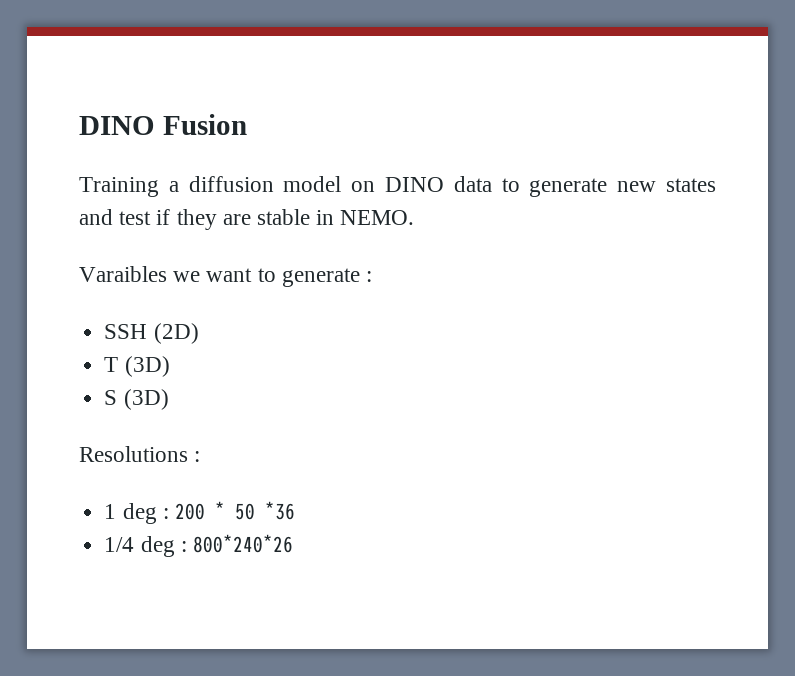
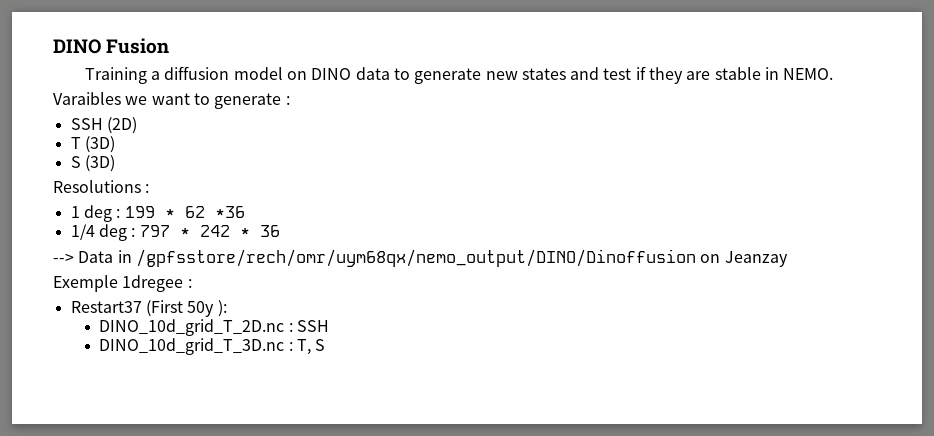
- 1 deg : 200 * 50 *36
+ 1 deg : 199 * 62 *36
- 1/4 deg : 800*240*26
+ 1/4 deg : 797 * 242 * 36
+ --> Data in /gpfsstore/rech/omr/uym68qx/nemo_output/DINO/Dinoffusion on Jeanzay
+ Exemple 1dregee :
+ Restart37 (First 50y ):
+ DINO_10d_grid_T_2D.nc : SSH
+ DINO_10d_grid_T_3D.nc : T, S

